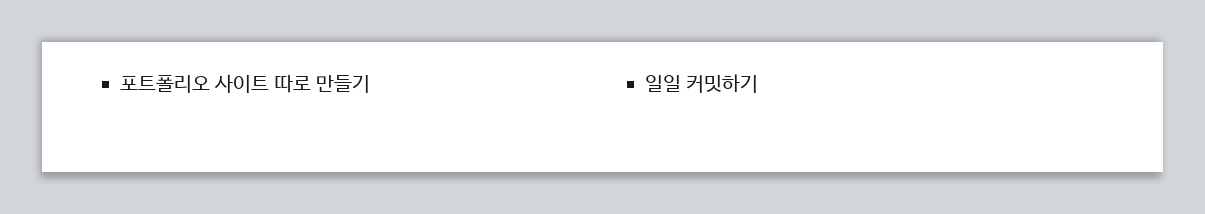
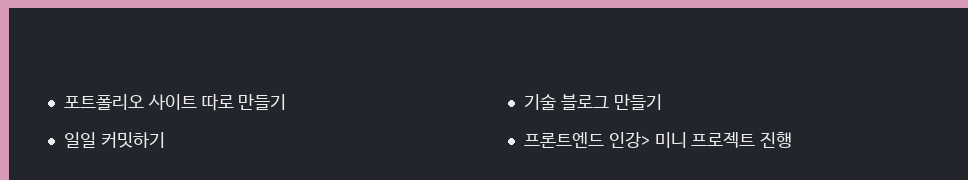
+ 기술 블로그 만들기
+ 프론트엔드 인강> 미니 프로젝트 진행

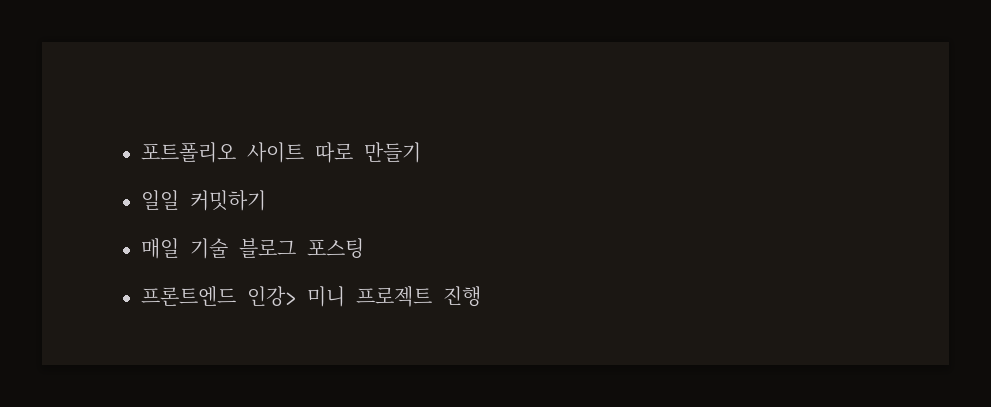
- 기술 블로그 만들기
+ 매일 기술 블로그 포스팅

